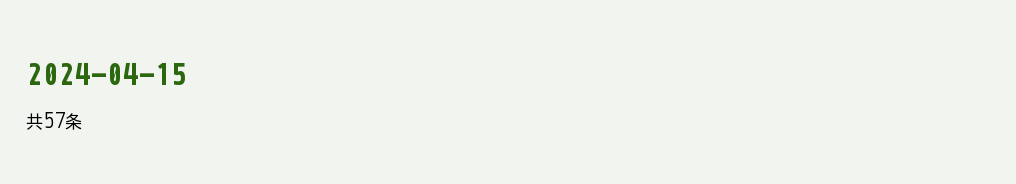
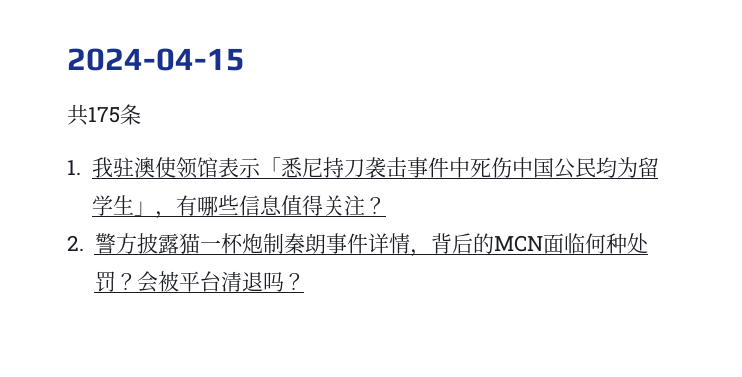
- 共57条
+ 共175条
+ 1.我驻澳使领馆表示「悉尼持刀袭击事件中死伤中国公民均为留学生」，有哪些信息值得关注？
+ 2.警方披露猫一杯炮制秦朗事件详情，背后的MCN面临何种处罚？会被平台清退吗？

